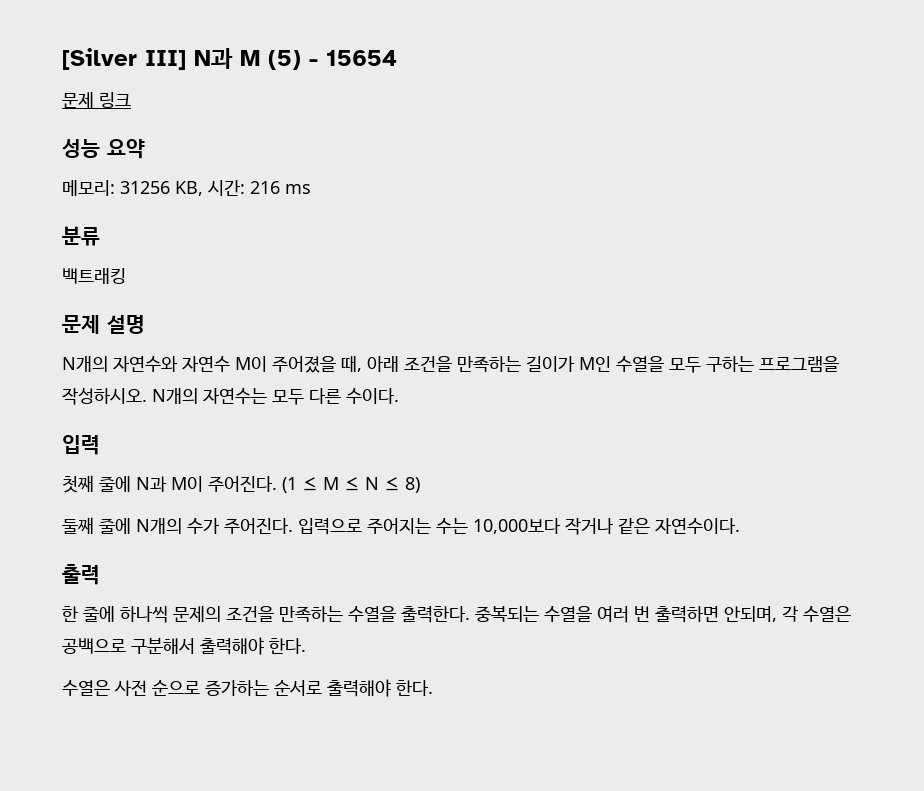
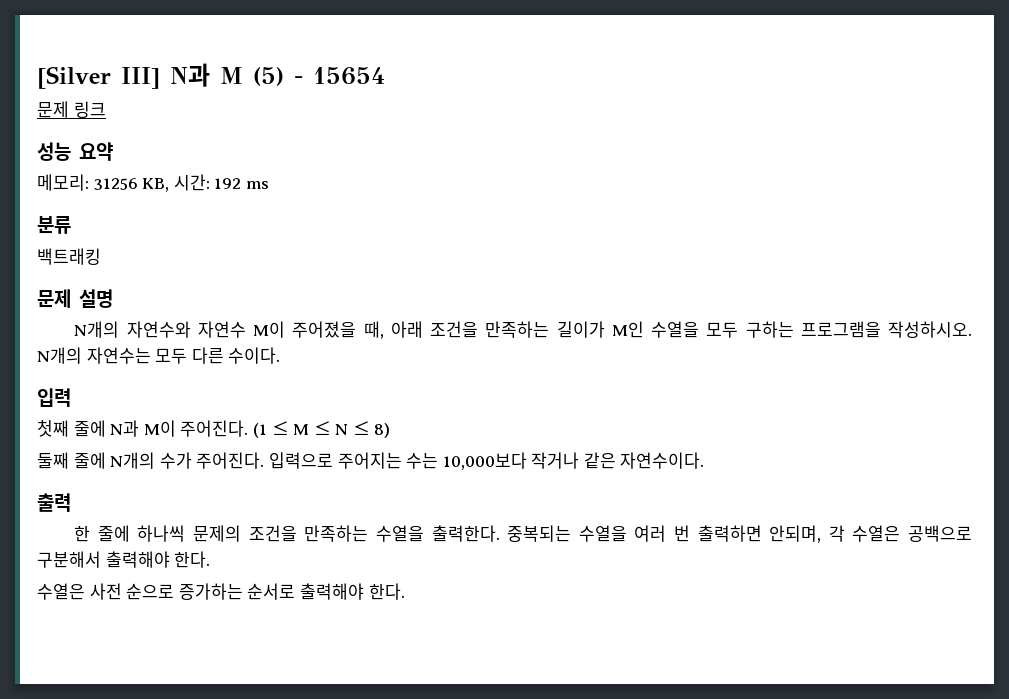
- 메모리: 31256 KB, 시간: 216 ms
+ 메모리: 31256 KB, 시간: 192 ms

